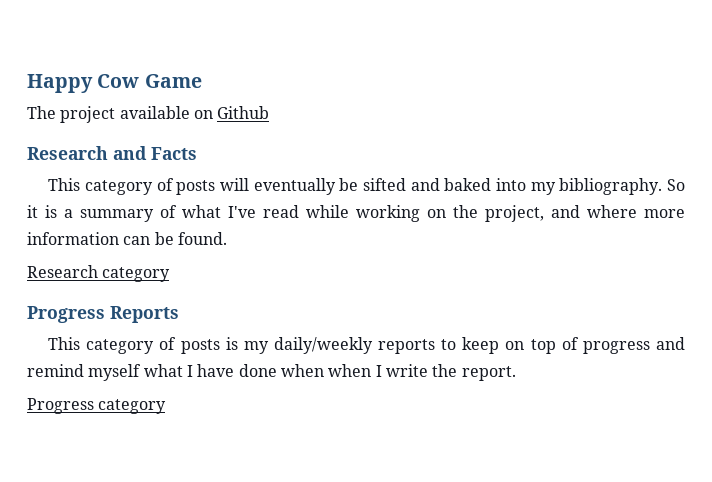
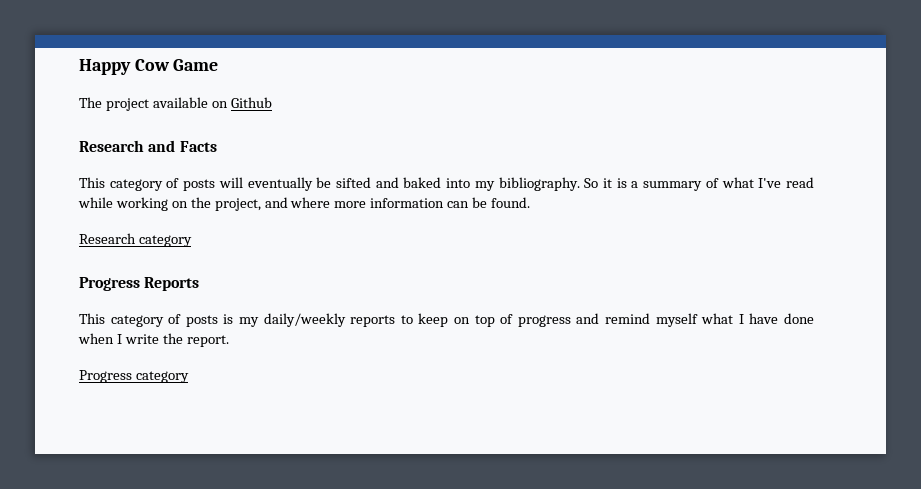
- This category of posts is my daily/weekly reports to keep on top of progress and remind myself what I have done when when I write the report.
+ This category of posts is my daily/weekly reports to keep on top of progress and remind myself what I have done when I write the report.

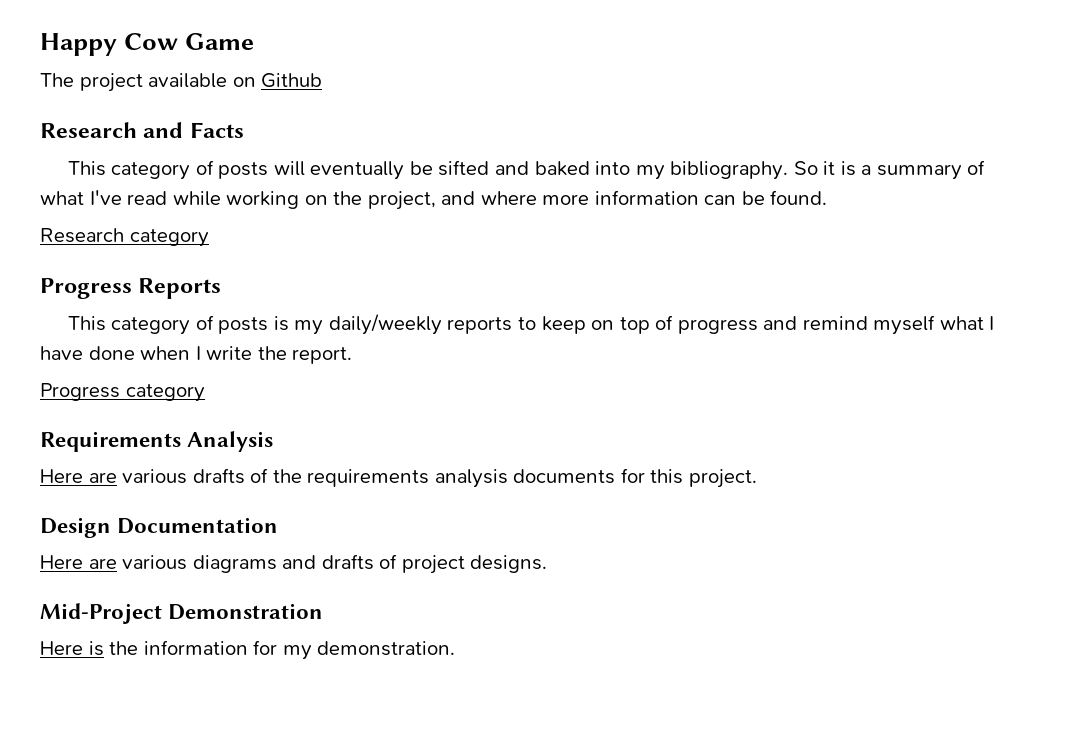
+ Requirements Analysis
+ Here are various drafts of the requirements analysis documents for this project.
+ Design Documentation
+ Here are various diagrams and drafts of project designs.
+ Mid-Project Demonstration
+ Here is the information for my demonstration.

